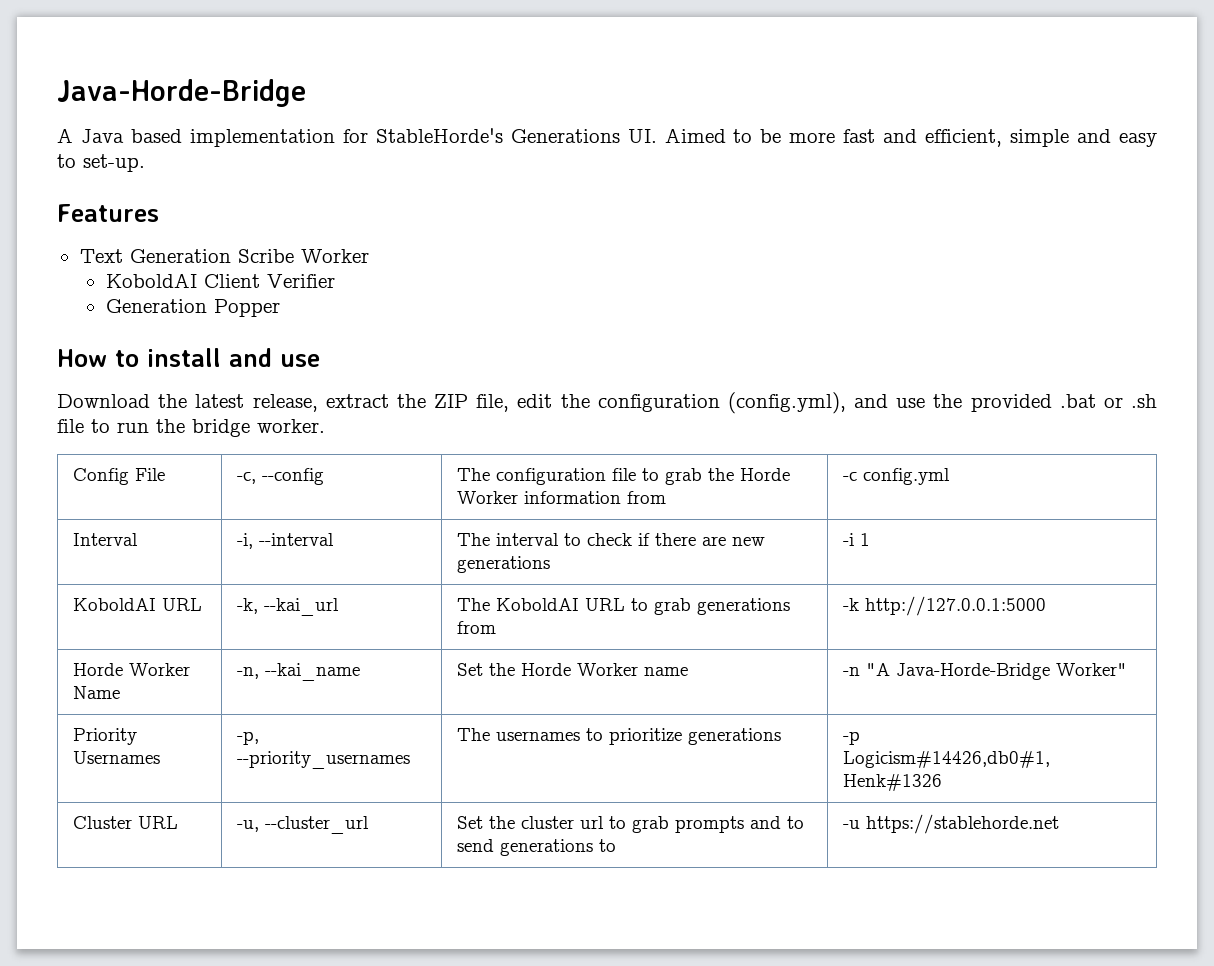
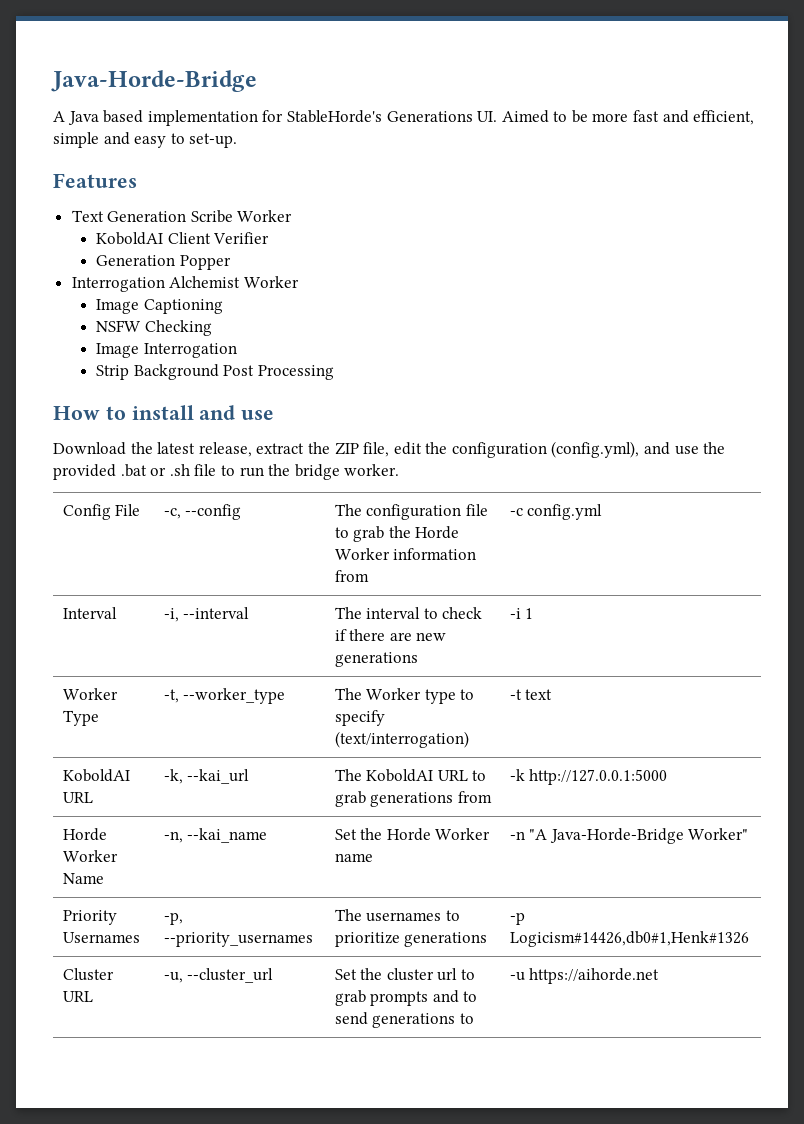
+ Interrogation Alchemist Worker
+ Image Captioning
+ NSFW Checking
+ Image Interrogation
+ Strip Background Post Processing
+ Worker Type | -t, --worker_type | The Worker type to specify (text/interrogation) | -t text
- Cluster URL | -u, --cluster_url | Set the cluster url to grab prompts and to send generations to | -u https://stablehorde.net
+ Cluster URL | -u, --cluster_url | Set the cluster url to grab prompts and to send generations to | -u https://aihorde.net

